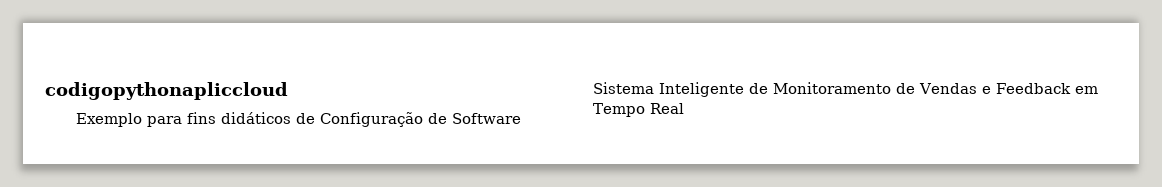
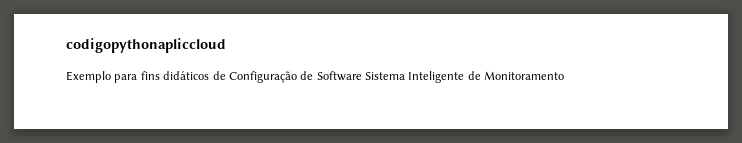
- Exemplo para fins didáticos de Configuração de Software Sistema Inteligente de Monitoramento de Vendas e Feedback em Tempo Real
+ Exemplo para fins didáticos de Configuração de Software Sistema Inteligente de Monitoramento

